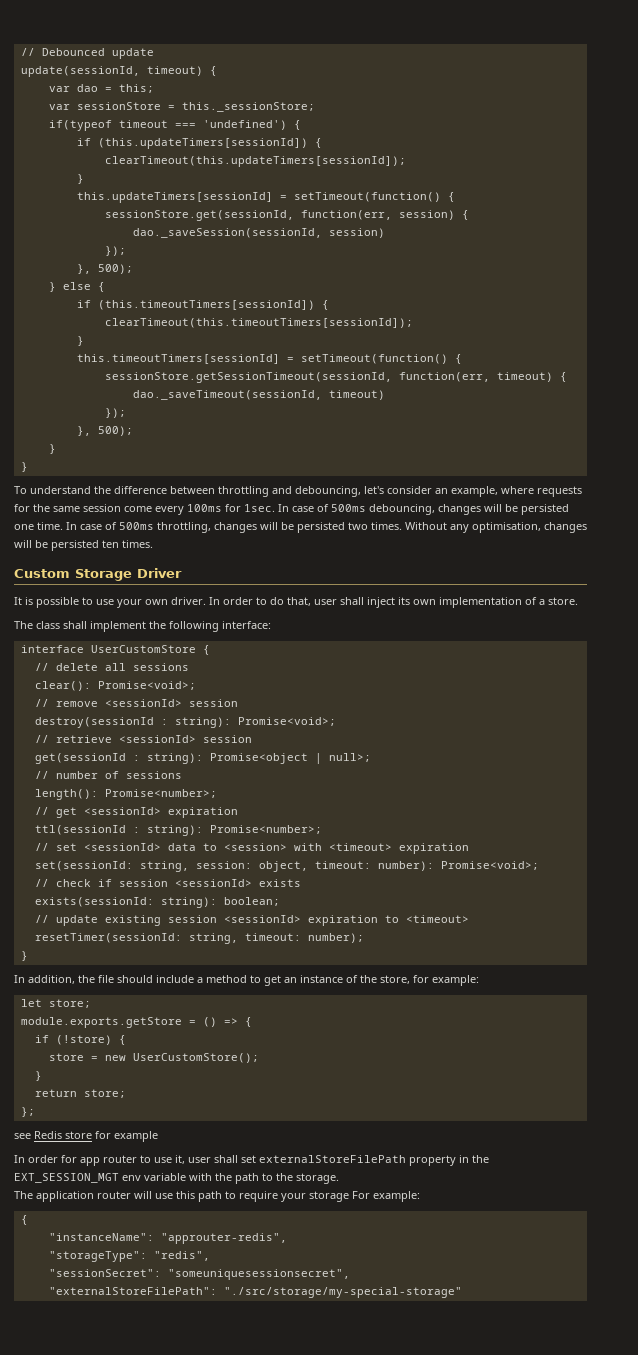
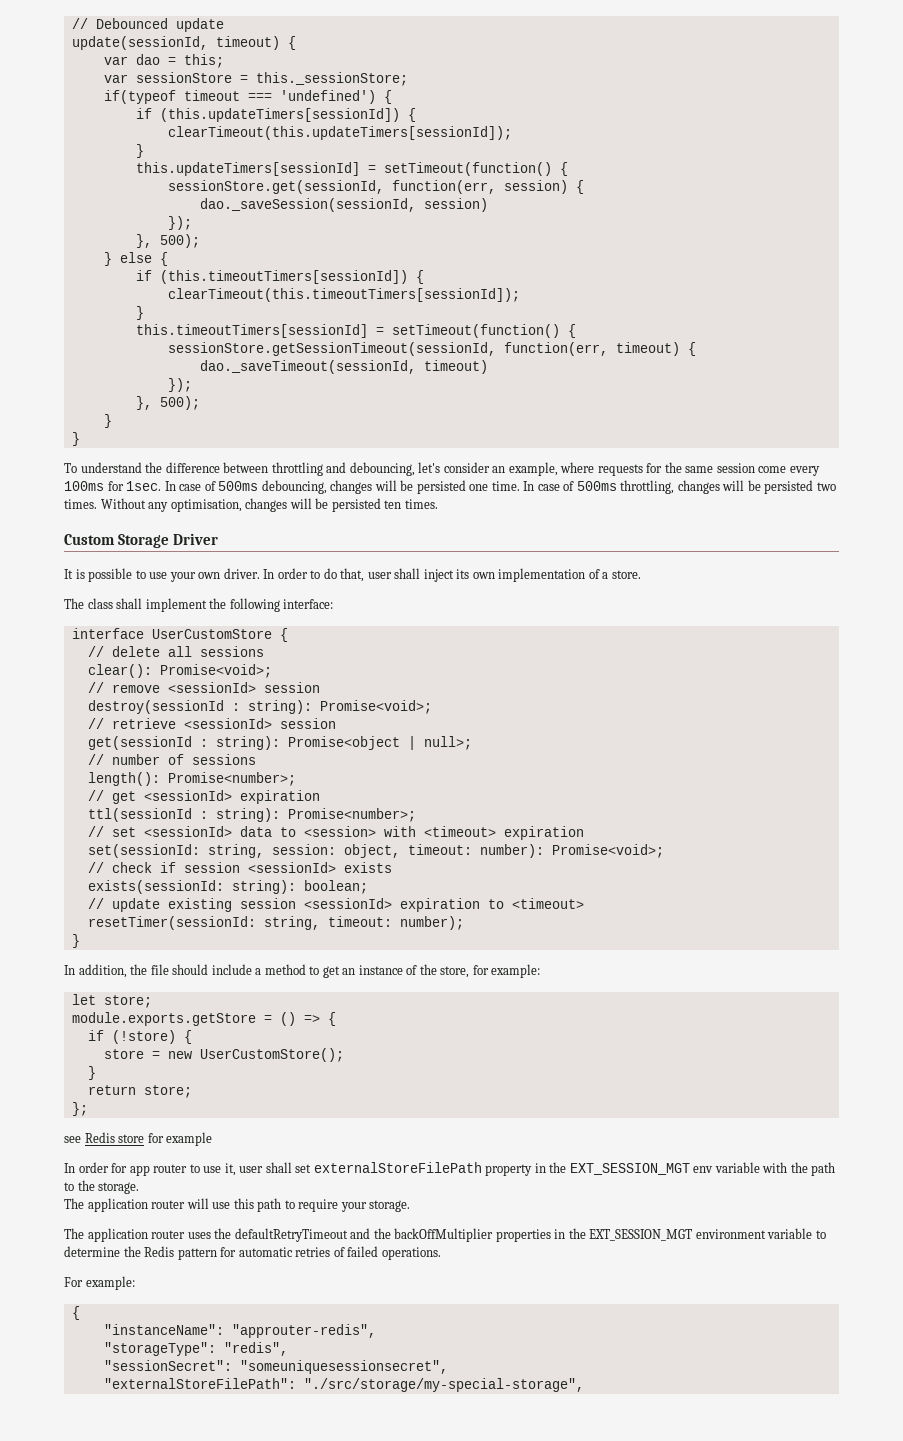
- The application router will use this path to require your storage For example:
+ The application router will use this path to require your storage.
+ The application router uses the defaultRetryTimeout and the backOffMultiplier properties in the EXT_SESSION_MGT environment variable to determine the Redis pattern for automatic retries of failed operations.
+ For example:
- "externalStoreFilePath": "./src/storage/my-special-storage"
+ "externalStoreFilePath": "./src/storage/my-special-storage",

